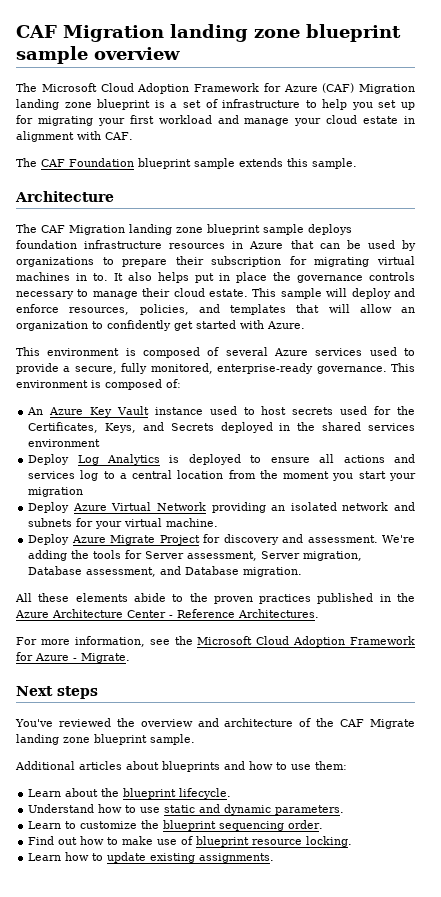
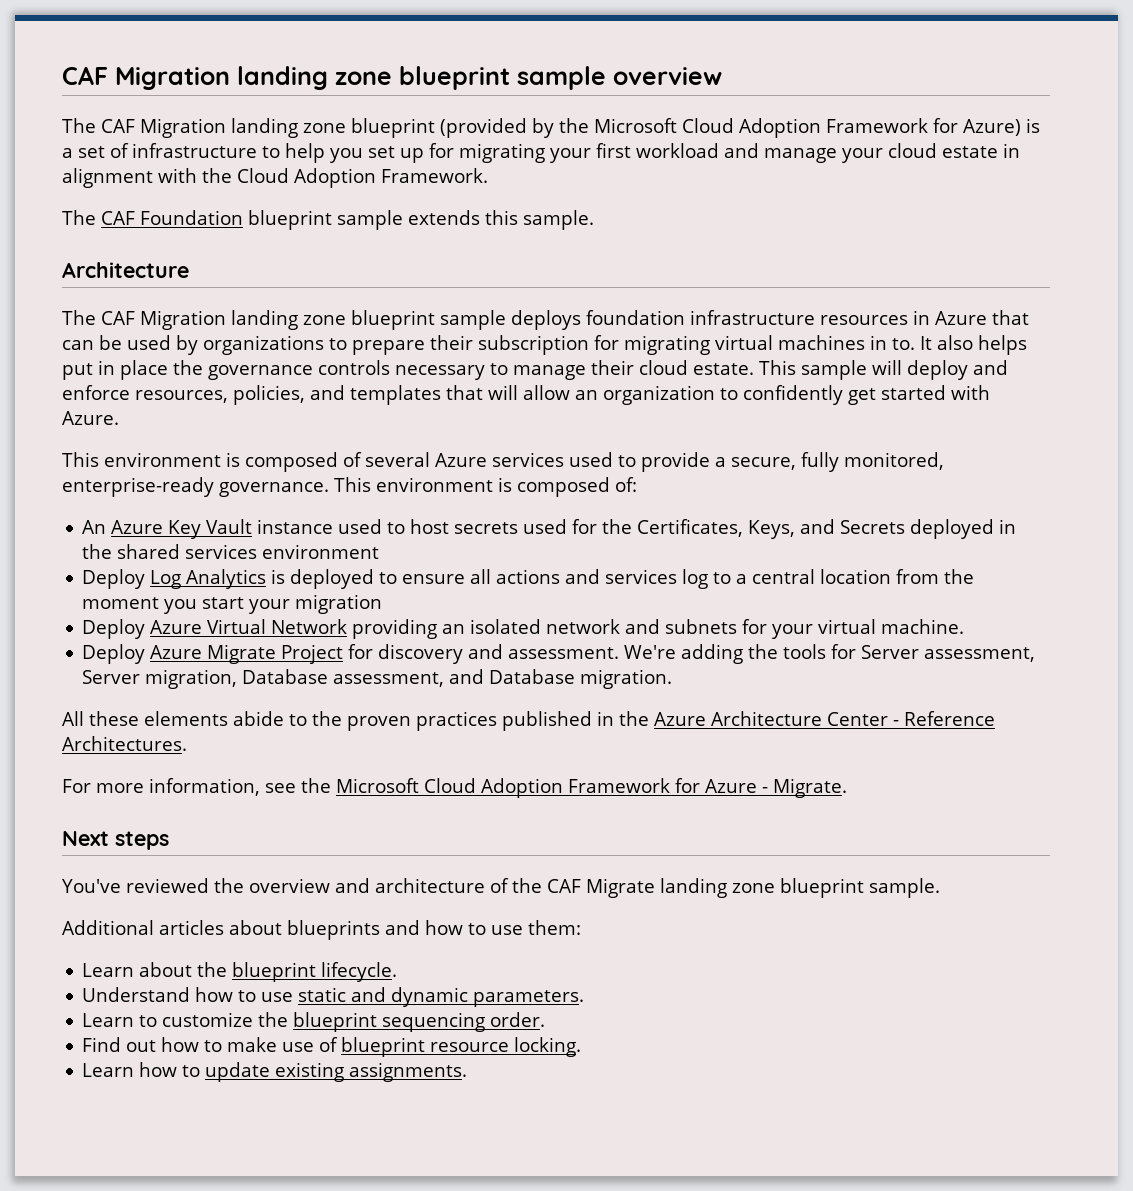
- The Microsoft Cloud Adoption Framework for Azure (CAF) Migration landing zone blueprint is a set of infrastructure to help you set up for migrating your first workload and manage your cloud estate in alignment with CAF.
+ The CAF Migration landing zone blueprint (provided by the Microsoft Cloud Adoption Framework for Azure) is a set of infrastructure to help you set up for migrating your first workload and manage your cloud estate in alignment with the Cloud Adoption Framework.

